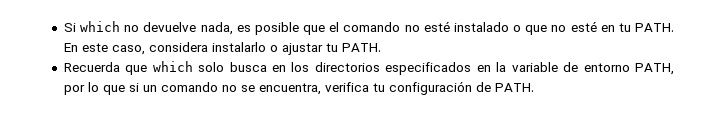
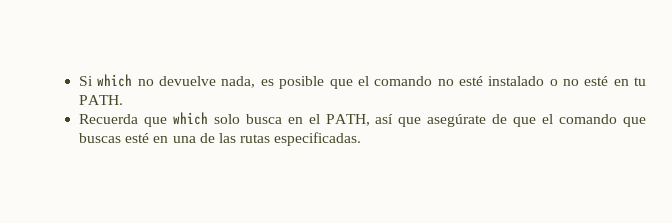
- Si which no devuelve nada, es posible que el comando no esté instalado o que no esté en tu PATH. En este caso, considera instalarlo o ajustar tu PATH.
+ Si which no devuelve nada, es posible que el comando no esté instalado o no esté en tu PATH.
- Recuerda que which solo busca en los directorios especificados en la variable de entorno PATH, por lo que si un comando no se encuentra, verifica tu configuración de PATH.
+ Recuerda que which solo busca en el PATH, así que asegúrate de que el comando que buscas esté en una de las rutas especificadas.

